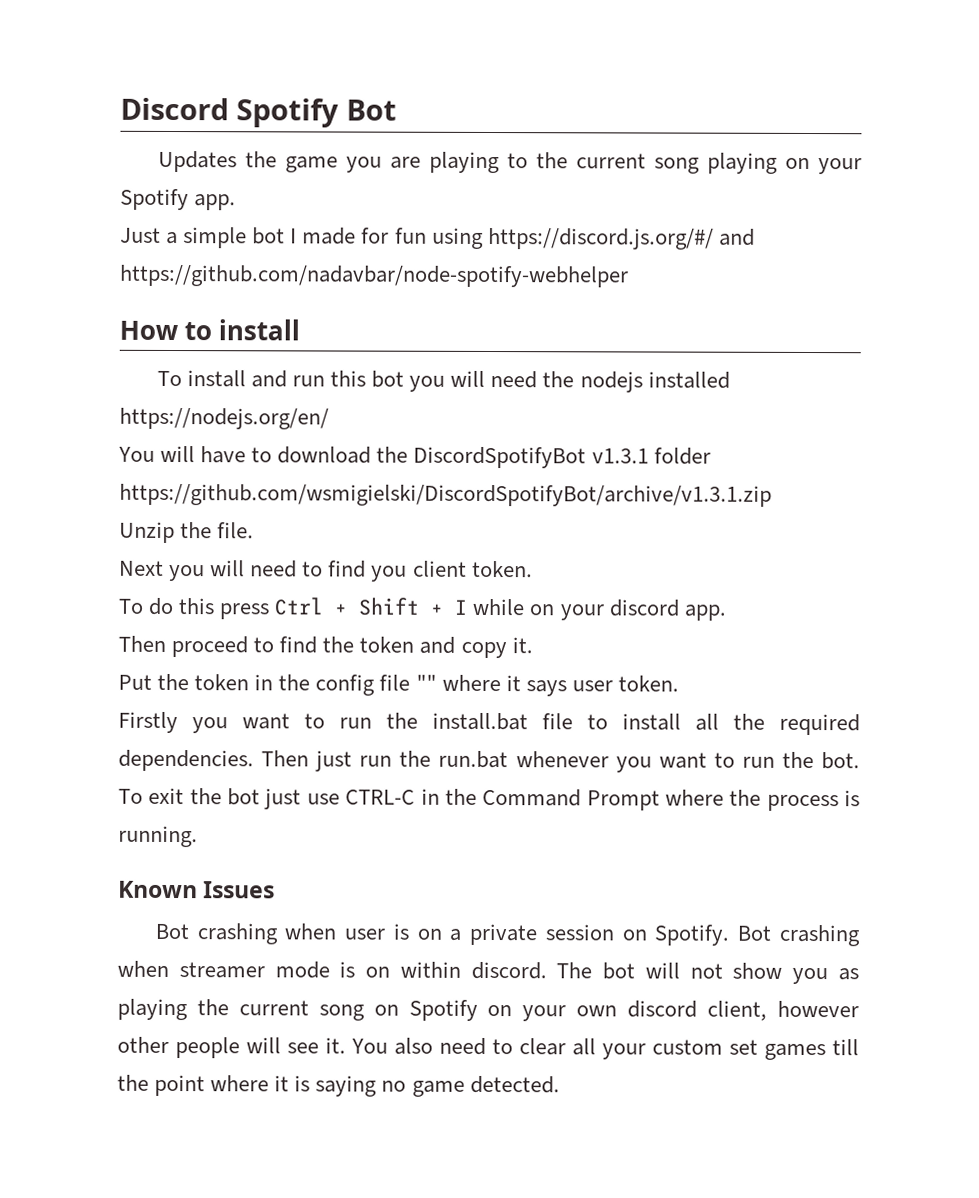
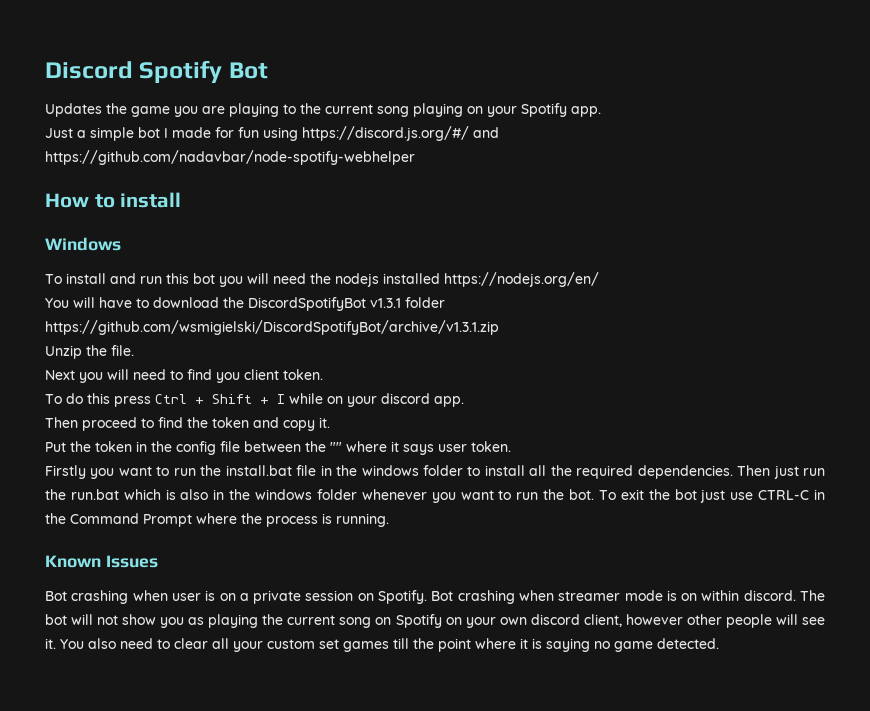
+ Windows
- Put the token in the config file "" where it says user token.
+ Put the token in the config file between the "" where it says user token.
- Firstly you want to run the install.bat file to install all the required dependencies.
+ Firstly you want to run the install.bat file in the windows folder to install all the required dependencies.
- Then just run the run.bat whenever you want to run the bot.
+ Then just run the run.bat which is also in the windows folder whenever you want to run the bot.

